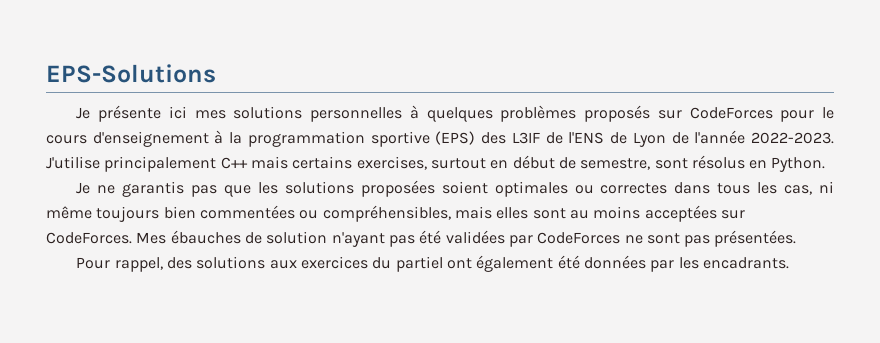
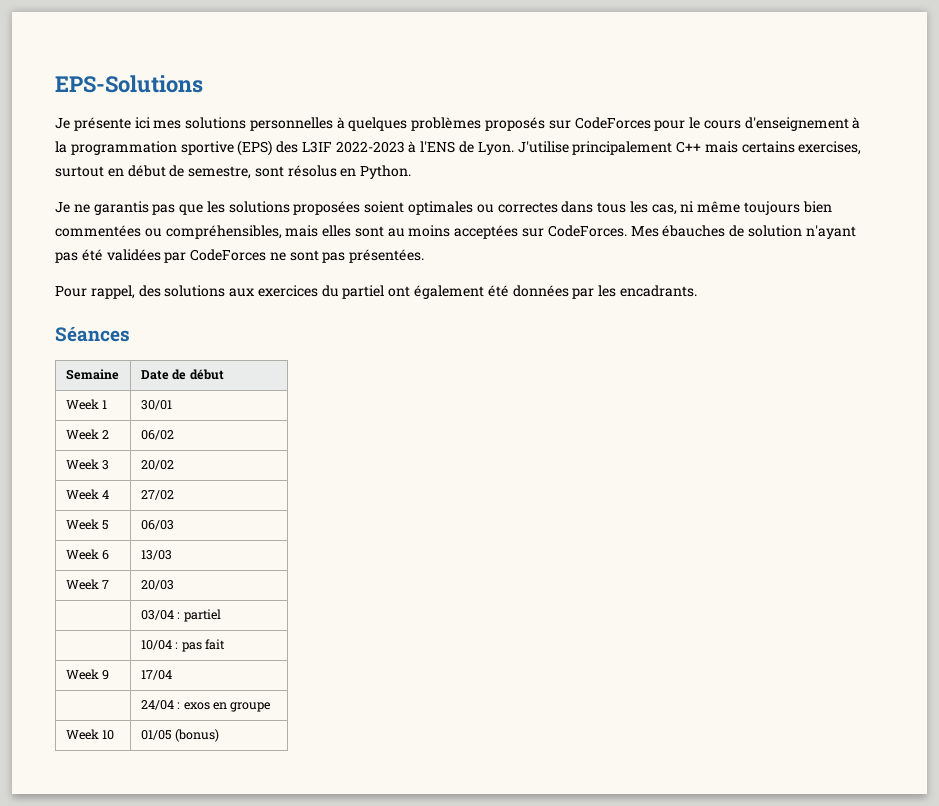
- Je présente ici mes solutions personnelles à quelques problèmes proposés sur CodeForces pour le cours d'enseignement à la programmation sportive (EPS) des L3IF de l'ENS de Lyon de l'année 2022-2023.
+ Je présente ici mes solutions personnelles à quelques problèmes proposés sur CodeForces pour le cours d'enseignement à la programmation sportive (EPS) des L3IF 2022-2023 à l'ENS de Lyon.
+ Séances
+ Semaine | Date de début
+ Week 1 | 30/01
+ Week 2 | 06/02
+ Week 3 | 20/02
+ Week 4 | 27/02
+ Week 5 | 06/03
+ Week 6 | 13/03
+ Week 7 | 20/03
+ | 03/04 : partiel
+ | 10/04 : pas fait
+ Week 9 | 17/04
+ | 24/04 : exos en groupe
+ Week 10 | 01/05 (bonus)

